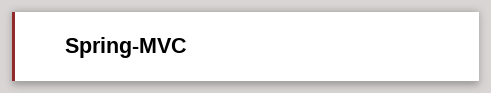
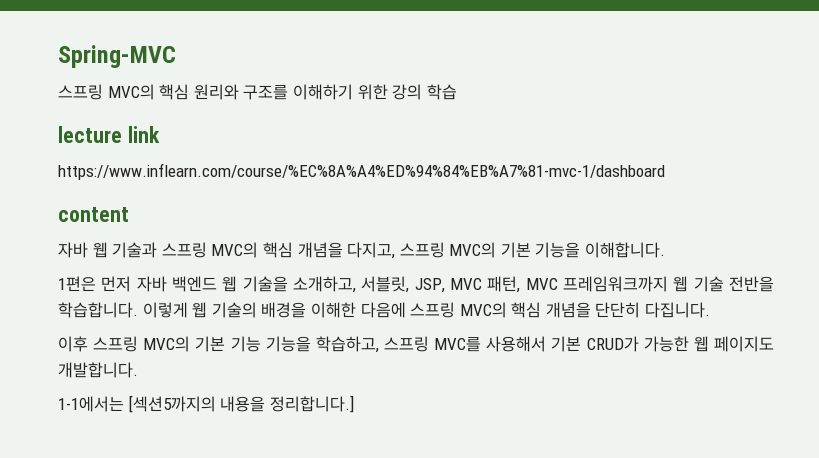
+ 스프링 MVC의 핵심 원리와 구조를 이해하기 위한 강의 학습
+ lecture link
+ https://www.inflearn.com/course/%EC%8A%A4%ED%94%84%EB%A7%81-mvc-1/dashboard
+ content
+ 자바 웹 기술과 스프링 MVC의 핵심 개념을 다지고, 스프링 MVC의 기본 기능을 이해합니다.
+ 1편은 먼저 자바 백엔드 웹 기술을 소개하고, 서블릿, JSP, MVC 패턴, MVC 프레임워크까지 웹 기술 전반을 학습합니다. 이렇게 웹 기술의 배경을 이해한 다음에 스프링 MVC의 핵심 개념을 단단히 다집니다.
+ 이후 스프링 MVC의 기본 기능 기능을 학습하고, 스프링 MVC를 사용해서 기본 CRUD가 가능한 웹 페이지도 개발합니다.
+ 1-1에서는 [섹션5까지의 내용을 정리합니다.]

